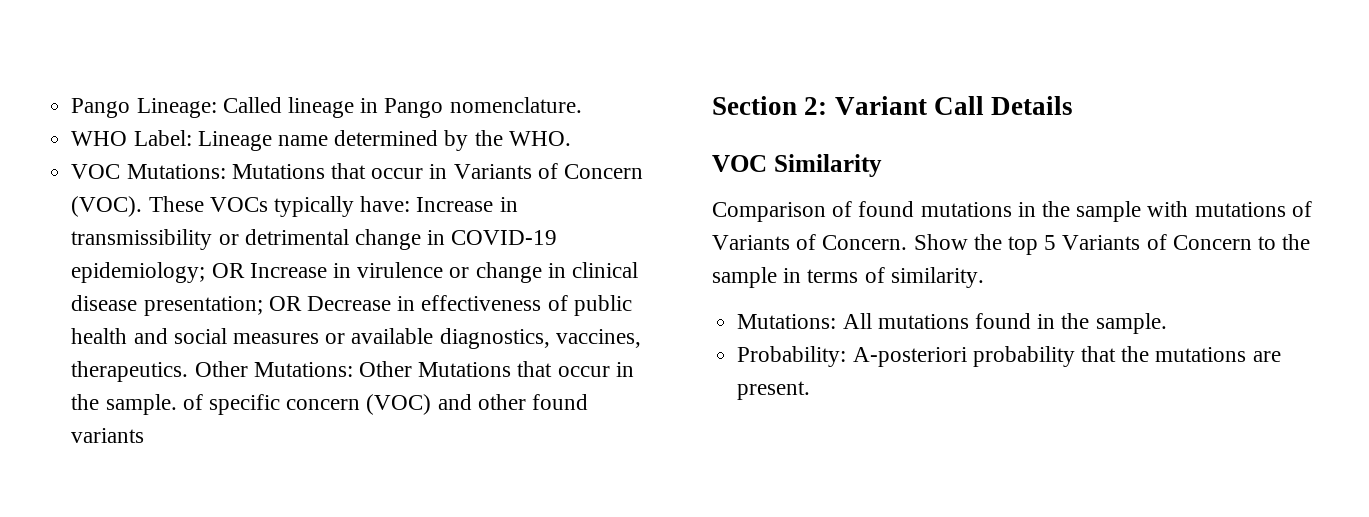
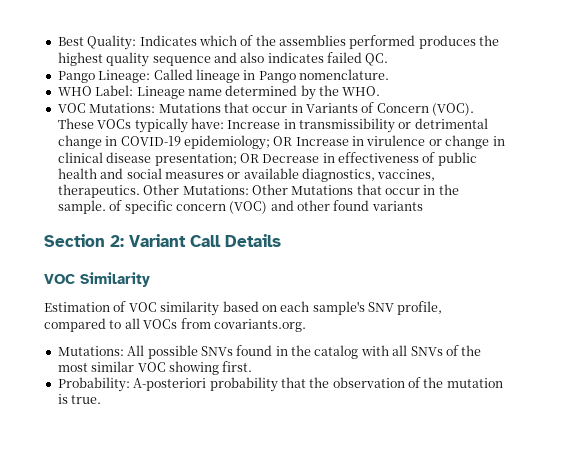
+ Best Quality: Indicates which of the assemblies performed produces the highest quality sequence and also indicates failed QC.
- Comparison of found mutations in the sample with mutations of Variants of Concern. Show the top 5 Variants of Concern to the sample in terms of similarity.
+ Estimation of VOC similarity based on each sample's SNV profile, compared to all VOCs from covariants.org.
- Mutations: All mutations found in the sample.
+ Mutations: All possible SNVs found in the catalog with all SNVs of the most similar VOC showing first.
- Probability: A-posteriori probability that the mutations are present.
+ Probability: A-posteriori probability that the observation of the mutation is true.

